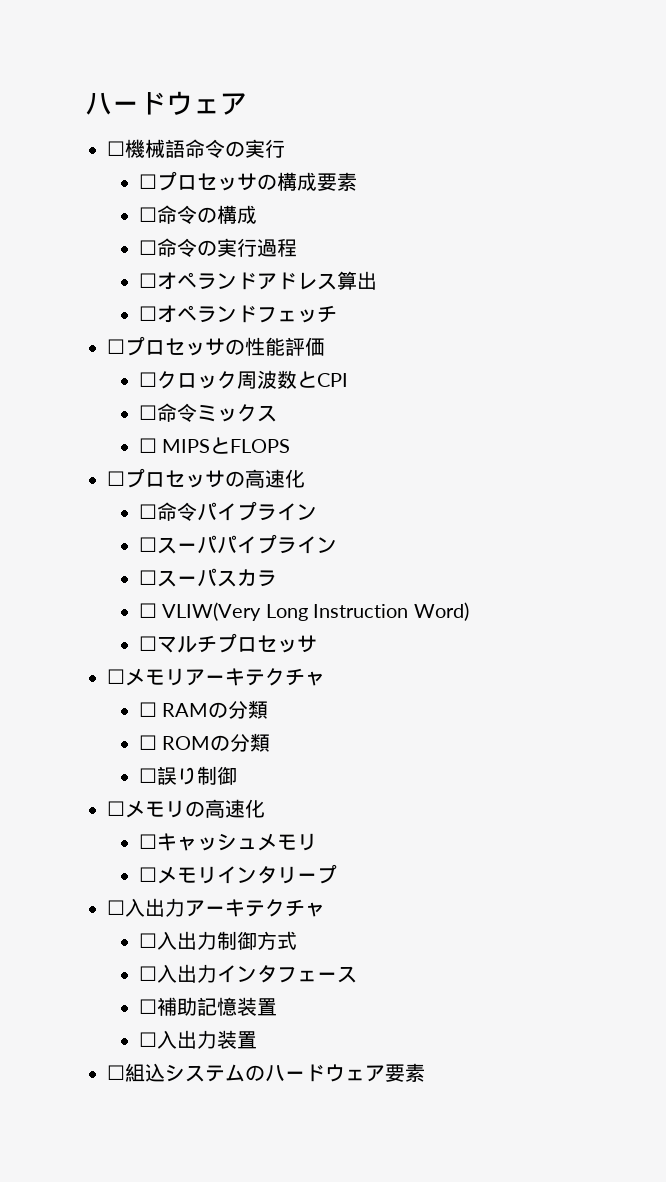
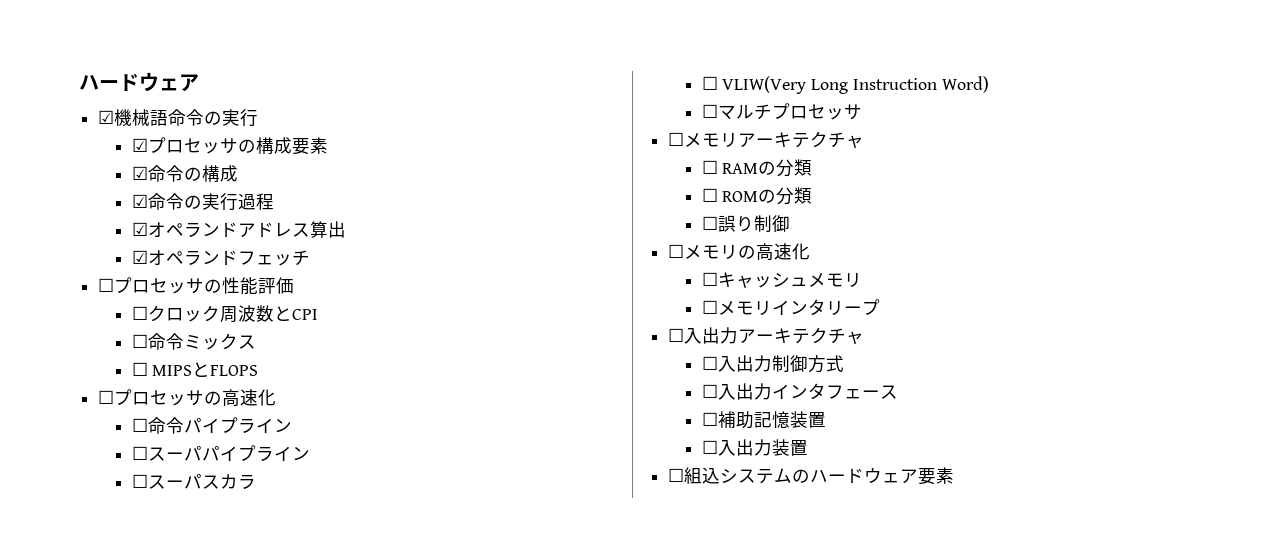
- ☐機械語命令の実行
+ ☑機械語命令の実行
- ☐プロセッサの構成要素
+ ☑プロセッサの構成要素
- ☐命令の構成
+ ☑命令の構成
- ☐命令の実行過程
+ ☑命令の実行過程
- ☐オペランドアドレス算出
+ ☑オペランドアドレス算出
- ☐オペランドフェッチ
+ ☑オペランドフェッチ

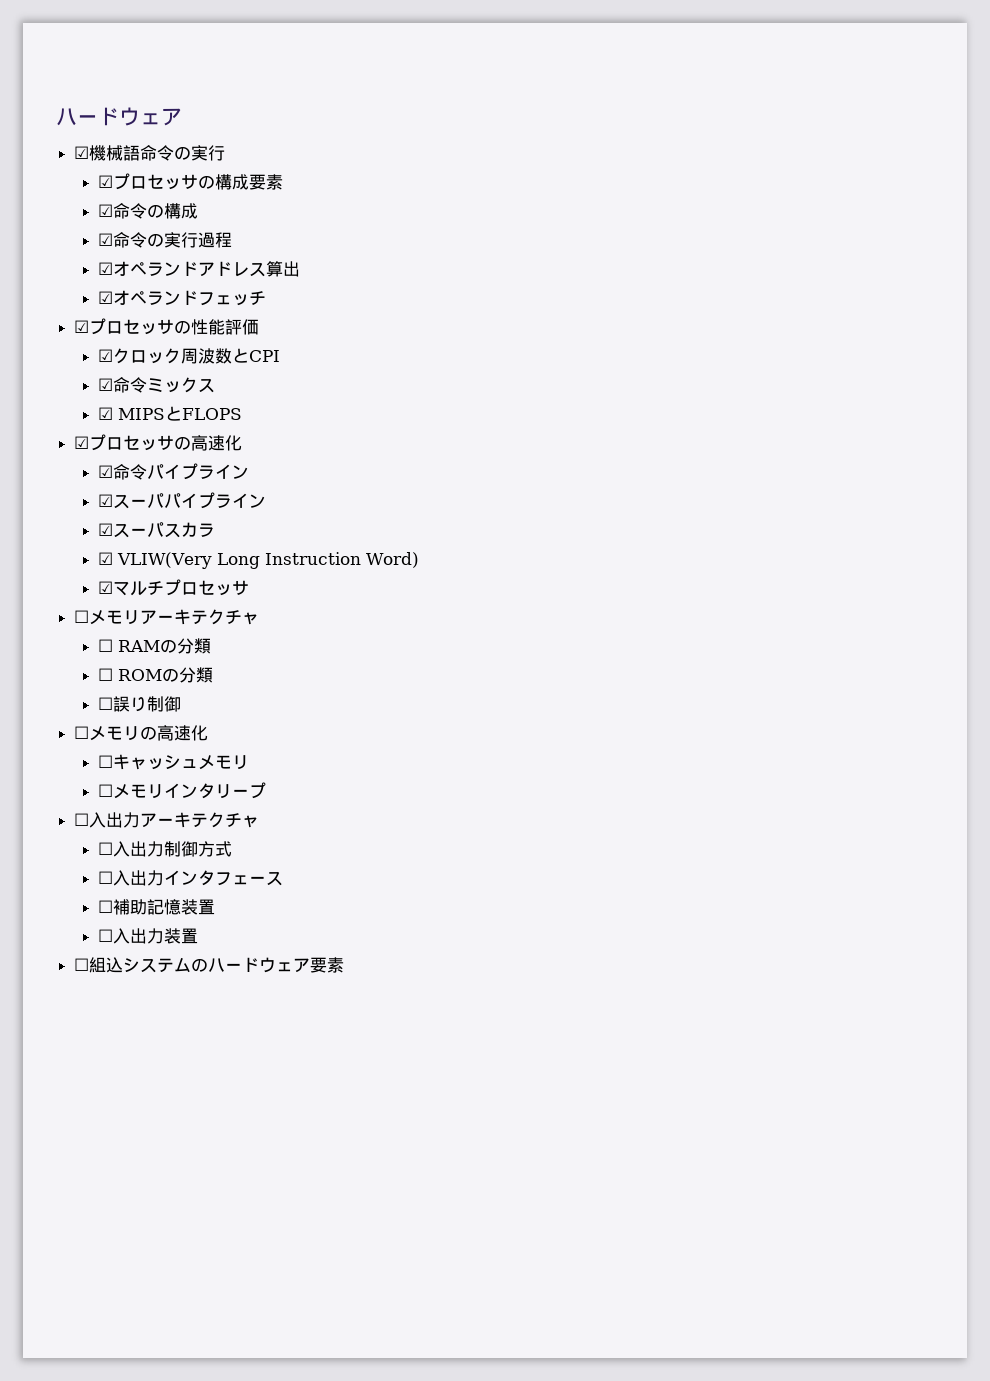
- ☐プロセッサの性能評価
+ ☑プロセッサの性能評価
- ☐クロック周波数とCPI
+ ☑クロック周波数とCPI
- ☐命令ミックス
+ ☑命令ミックス
- ☐ MIPSとFLOPS
+ ☑ MIPSとFLOPS
- ☐プロセッサの高速化
+ ☑プロセッサの高速化
- ☐命令パイプライン
+ ☑命令パイプライン
- ☐スーパパイプライン
+ ☑スーパパイプライン
- ☐スーパスカラ
+ ☑スーパスカラ
- ☐ VLIW(Very Long Instruction Word)
+ ☑ VLIW(Very Long Instruction Word)
- ☐マルチプロセッサ
+ ☑マルチプロセッサ

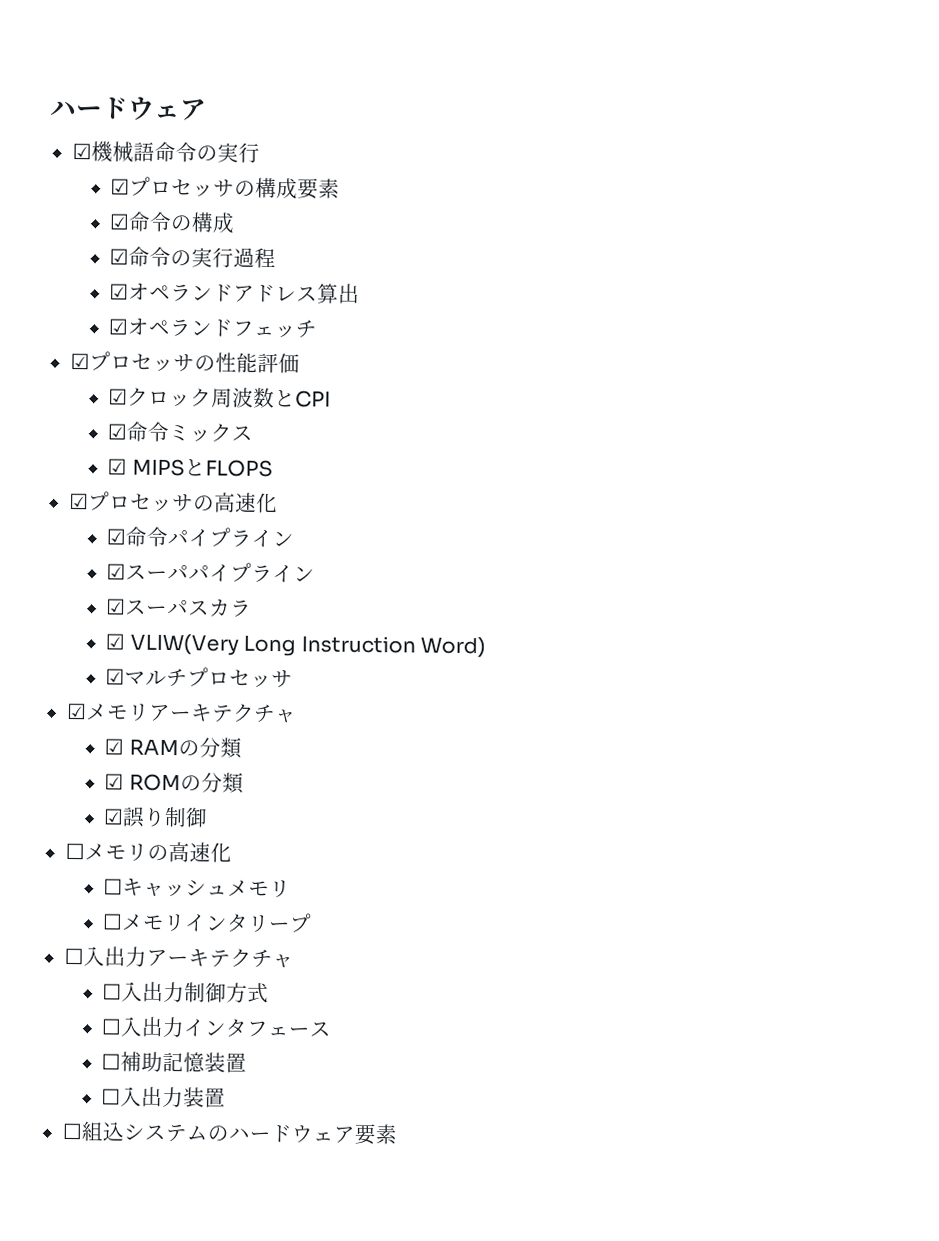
- ☐メモリアーキテクチャ
+ ☑メモリアーキテクチャ
- ☐ RAMの分類
+ ☑ RAMの分類
- ☐ ROMの分類
+ ☑ ROMの分類
- ☐誤り制御
+ ☑誤り制御

